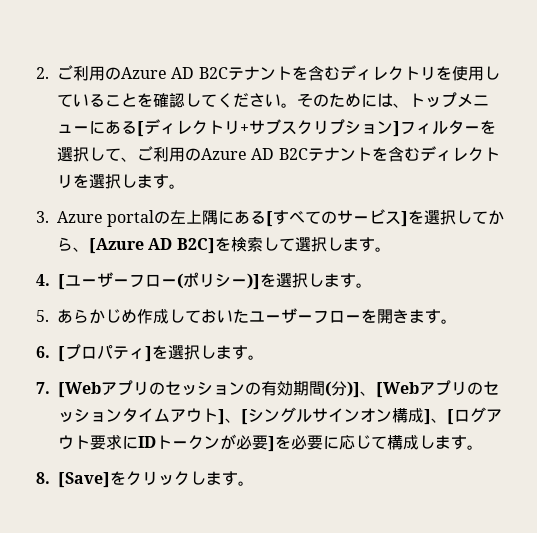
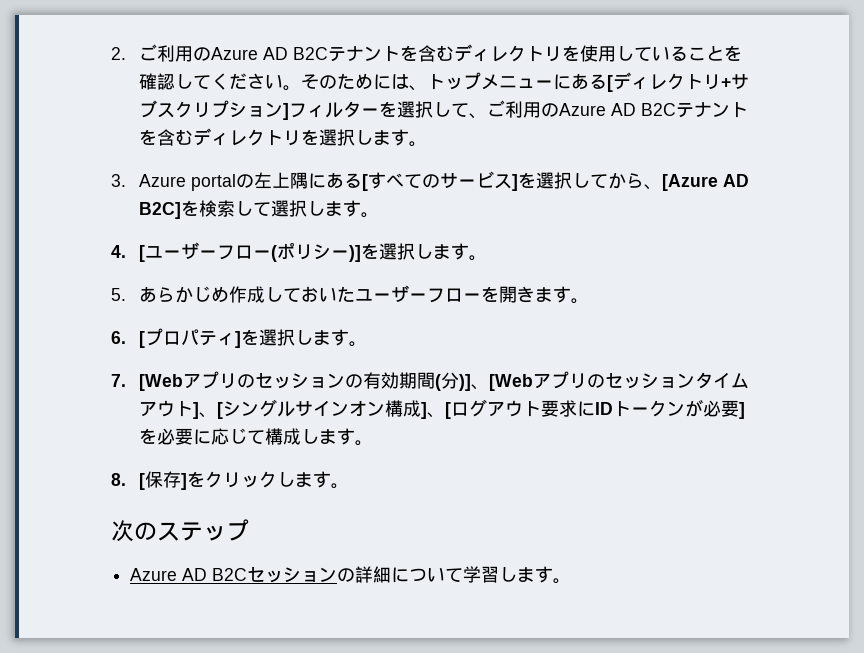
- 8. [Save]をクリックします。
+ 8. [保存]をクリックします。
+ 次のステップ
+ Azure AD B2Cセッションの詳細について学習します。

